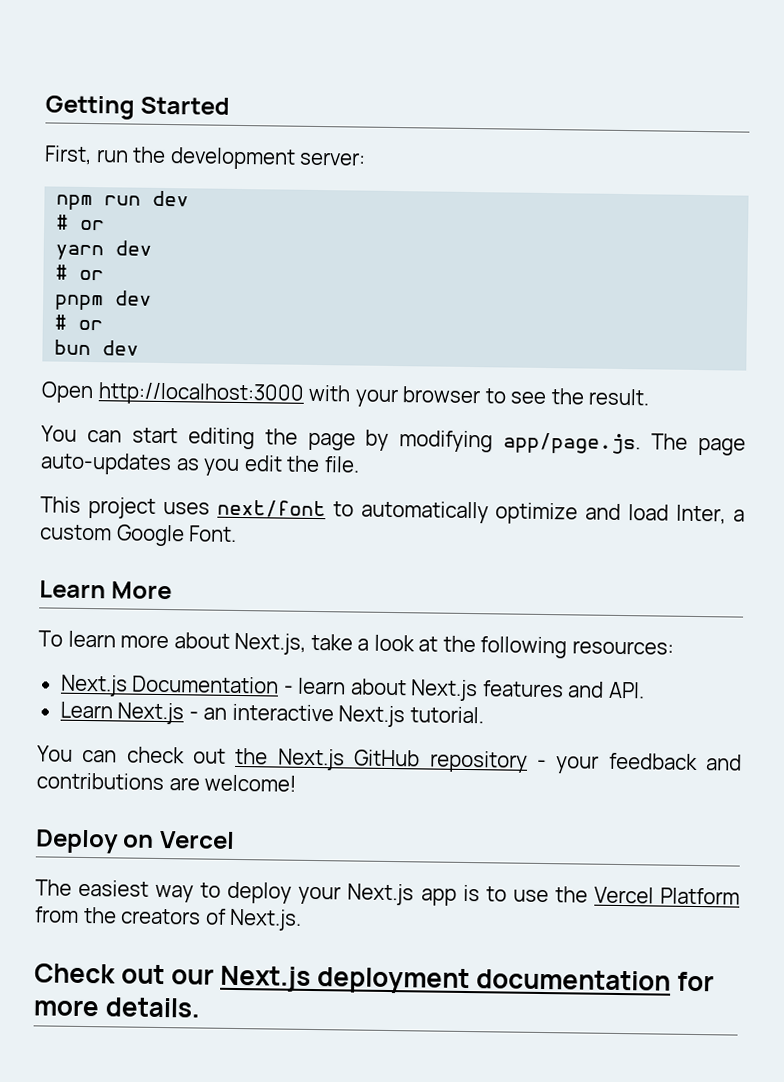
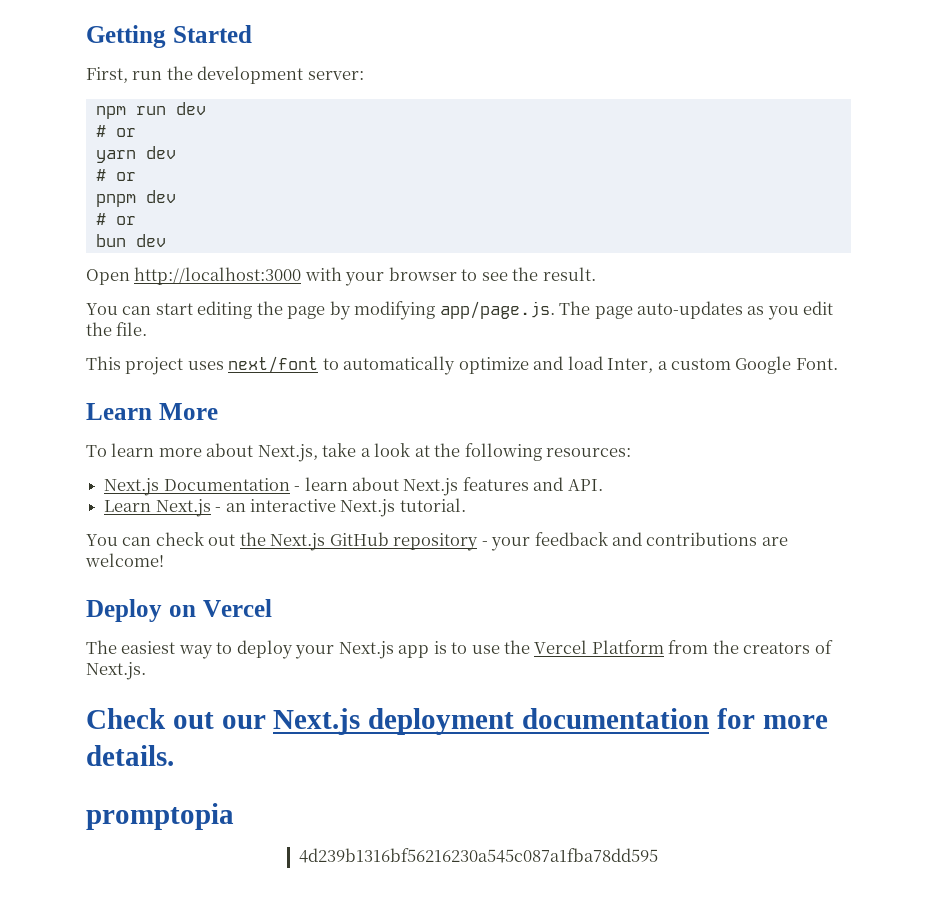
+ promptopia
+ 4d239b1316bf56216230a545c087a1fba78dd595

